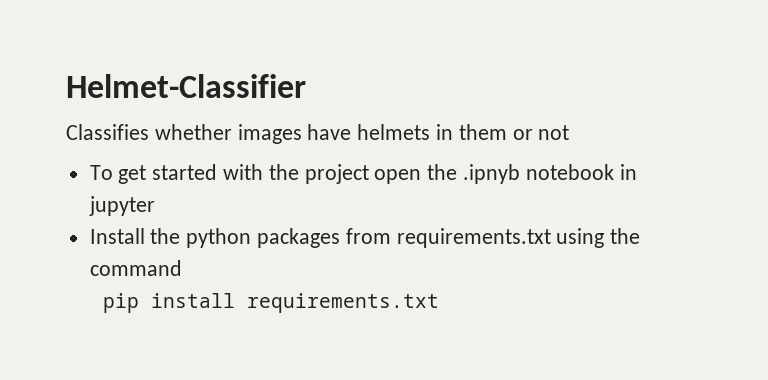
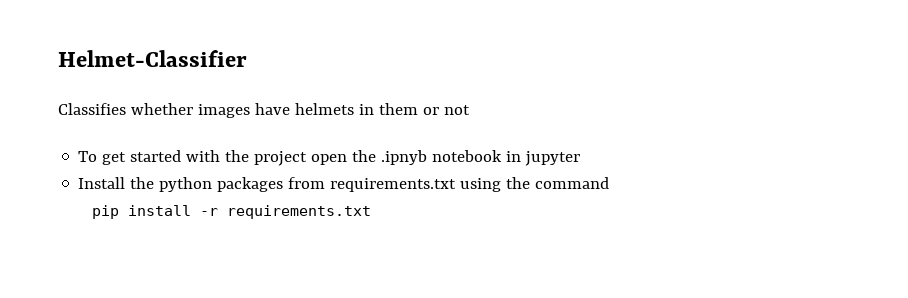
- pip install requirements.txt
+ pip install -r requirements.txt

